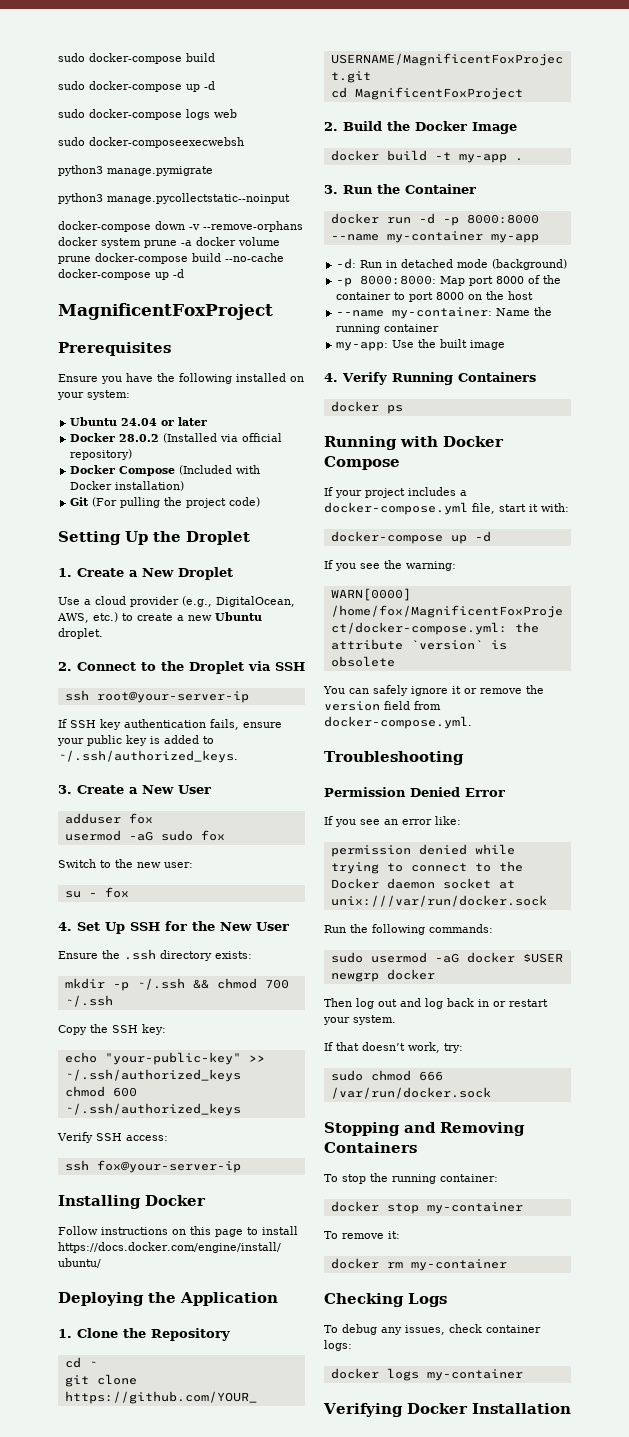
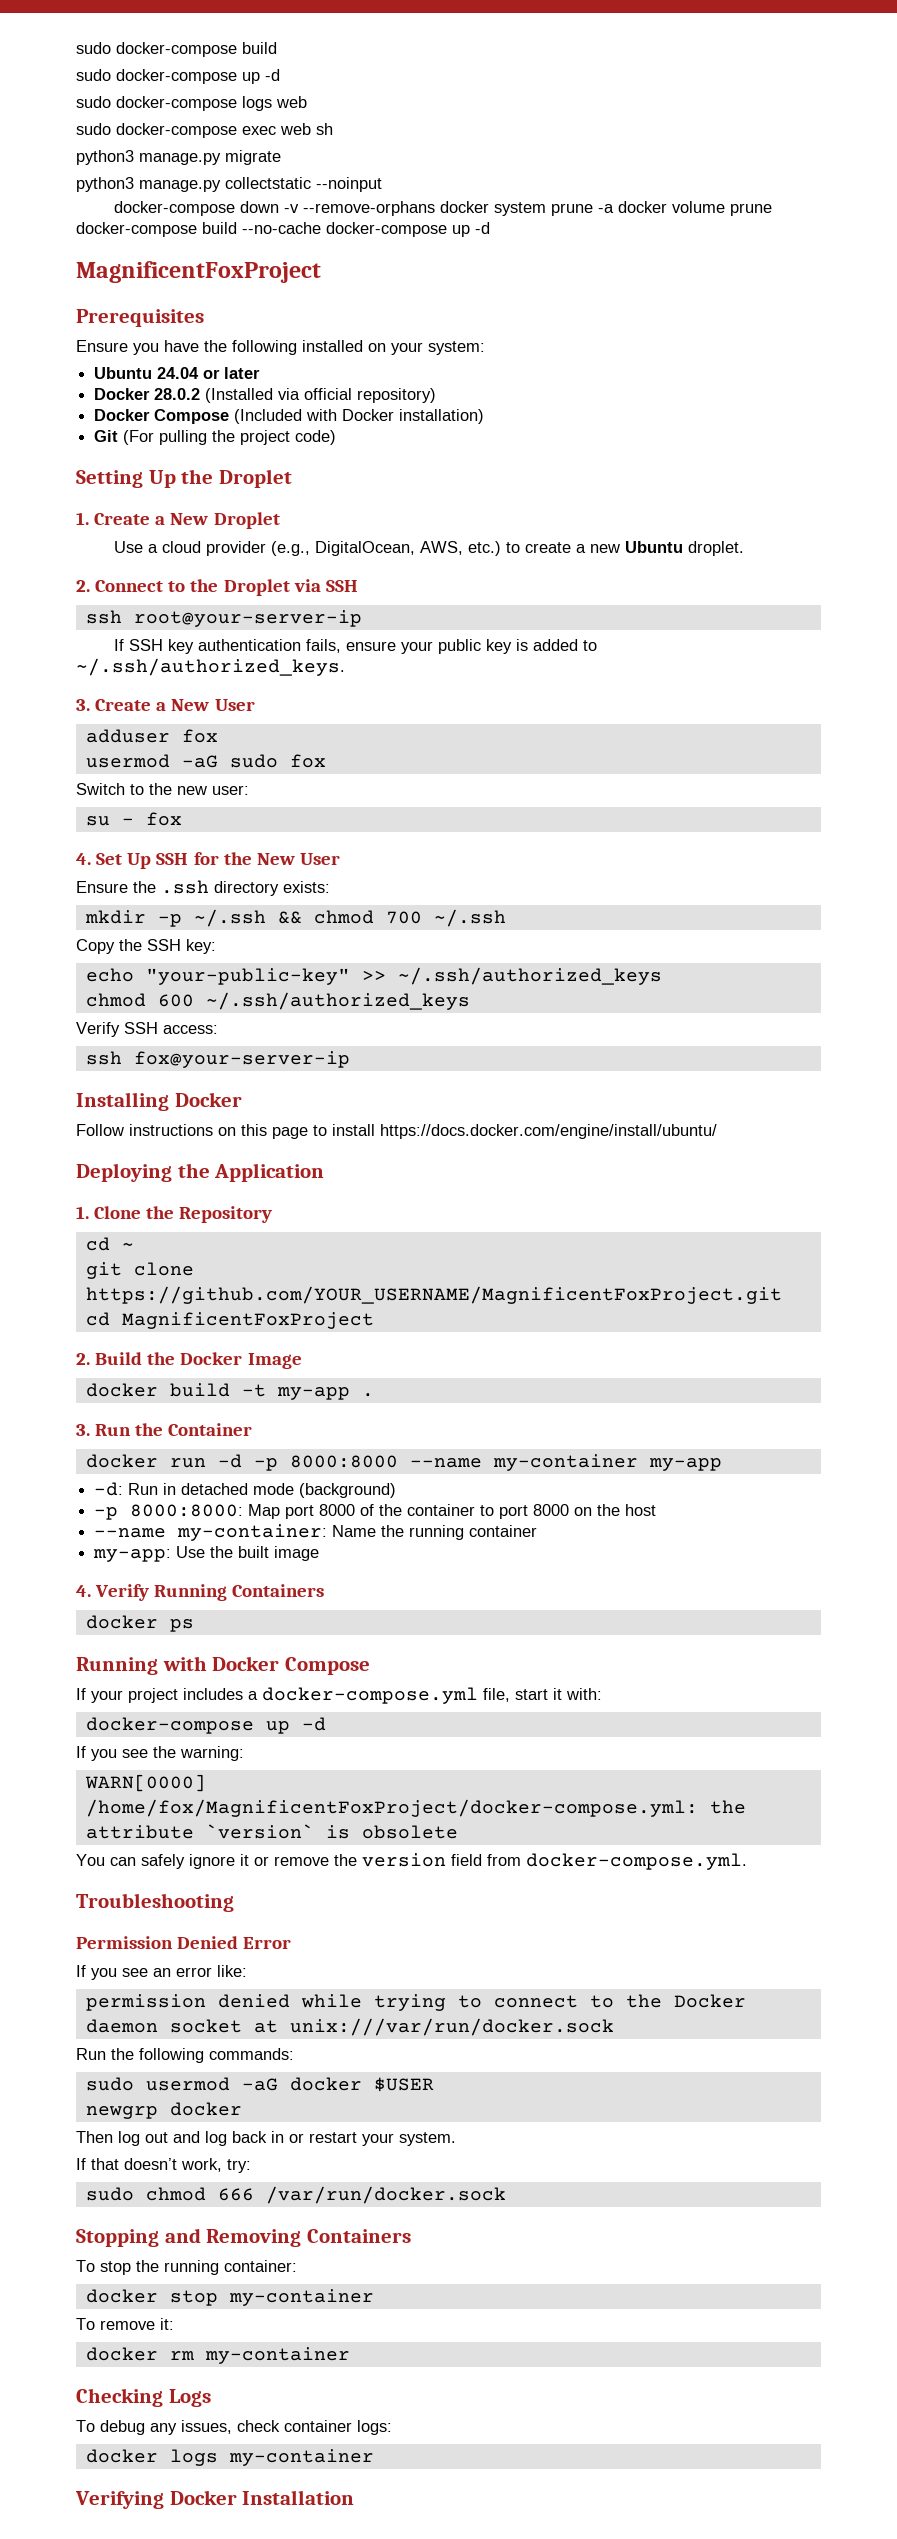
- sudo docker-composeexecwebsh
- python3 manage.pymigrate
- python3 manage.pycollectstatic--noinput
+ sudo docker-compose exec web sh
+ python3 manage.py migrate
+ python3 manage.py collectstatic --noinput

